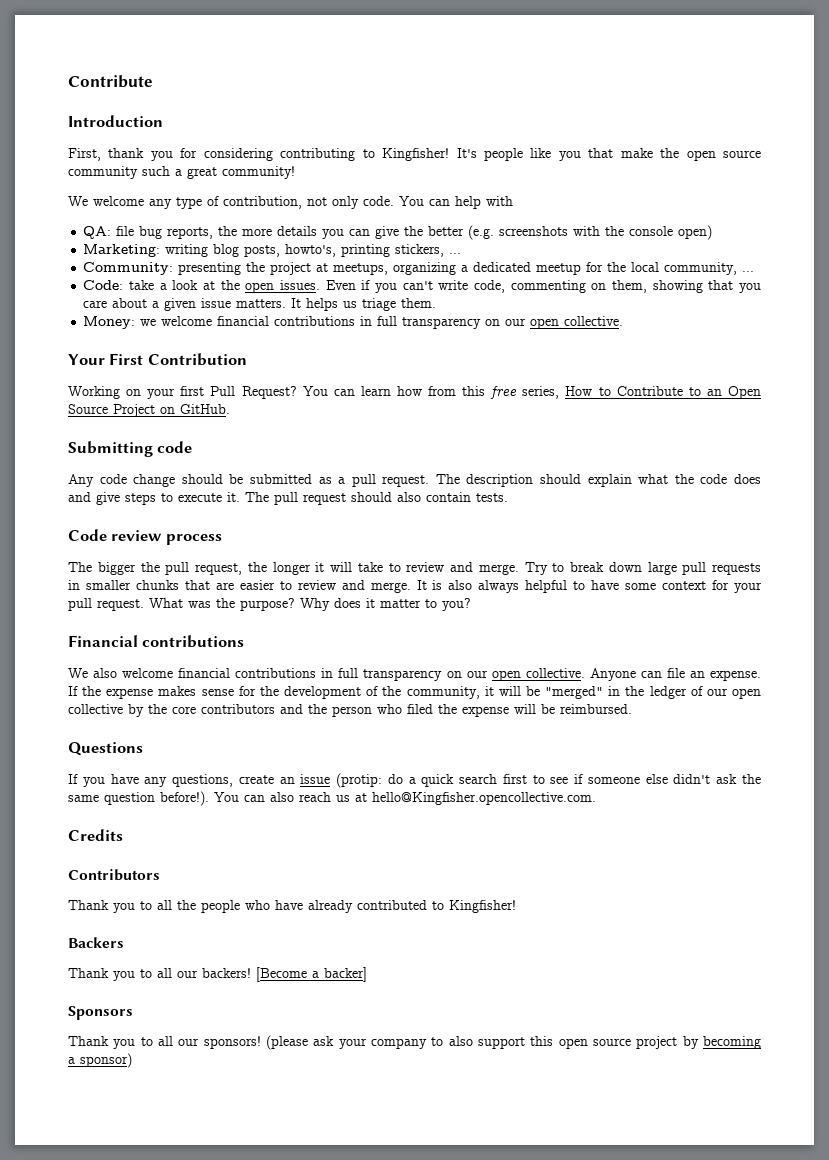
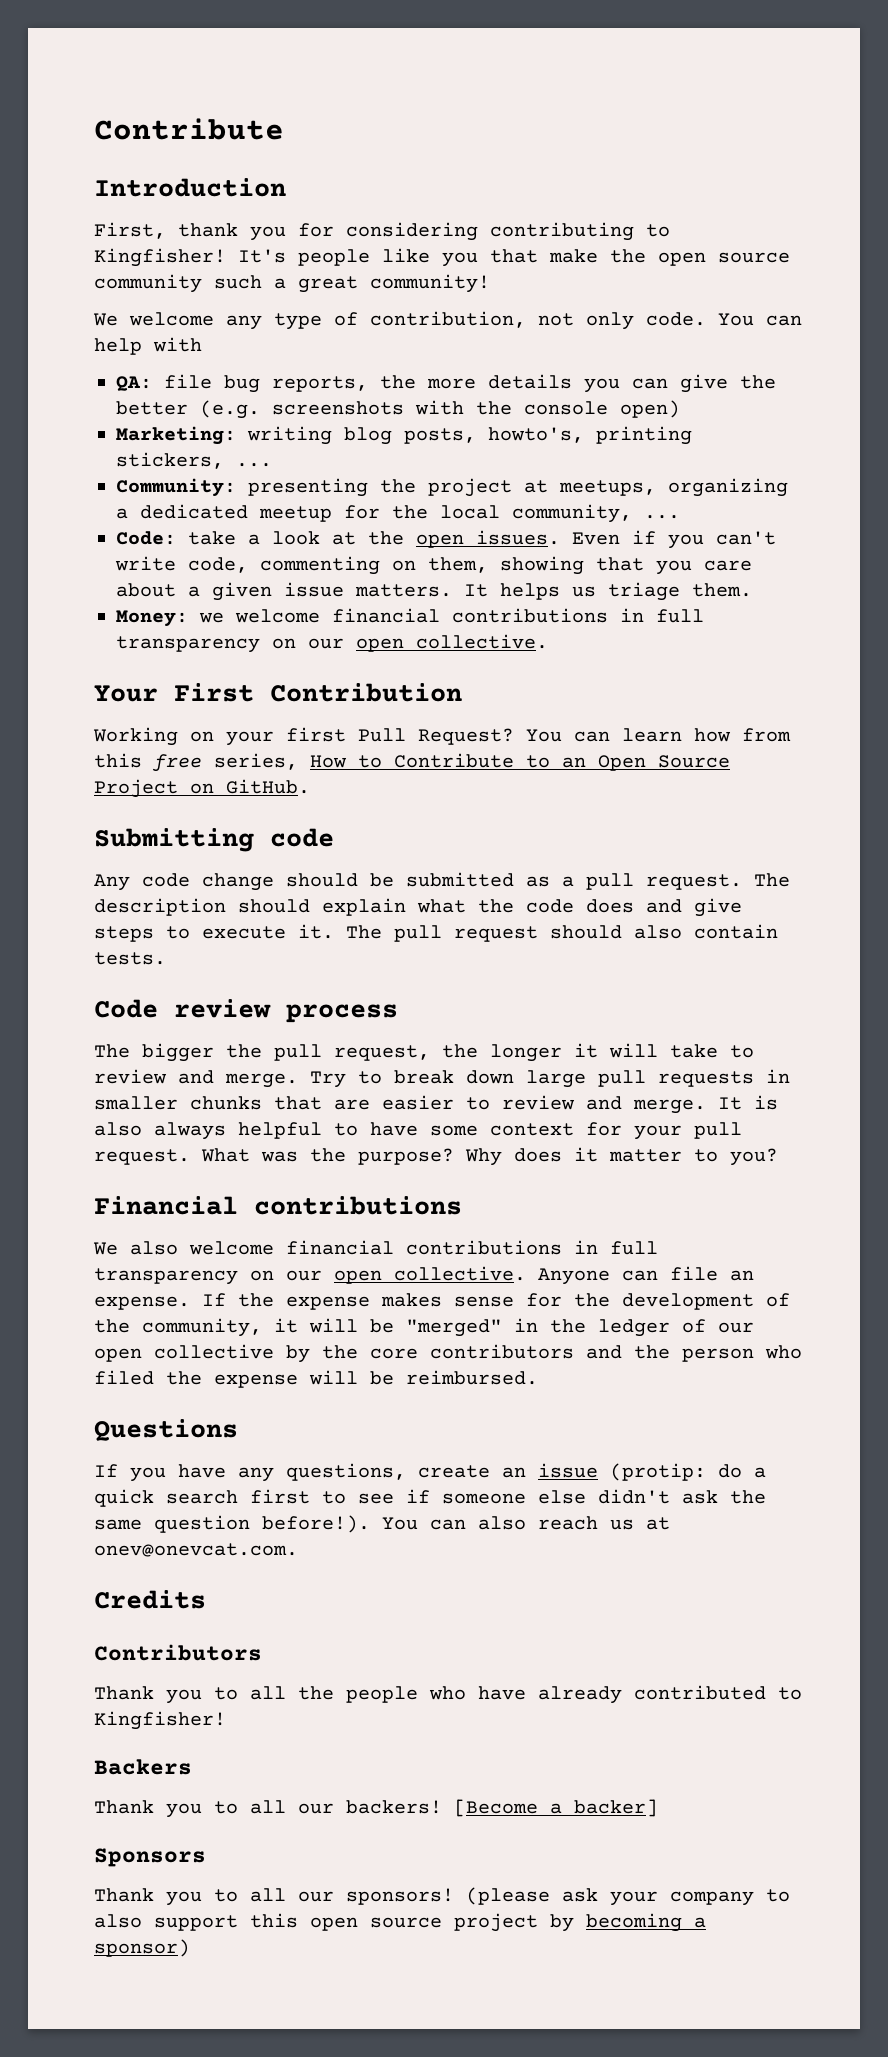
- You can also reach us at hello@Kingfisher.opencollective.com.
+ You can also reach us at onev@onevcat.com.

